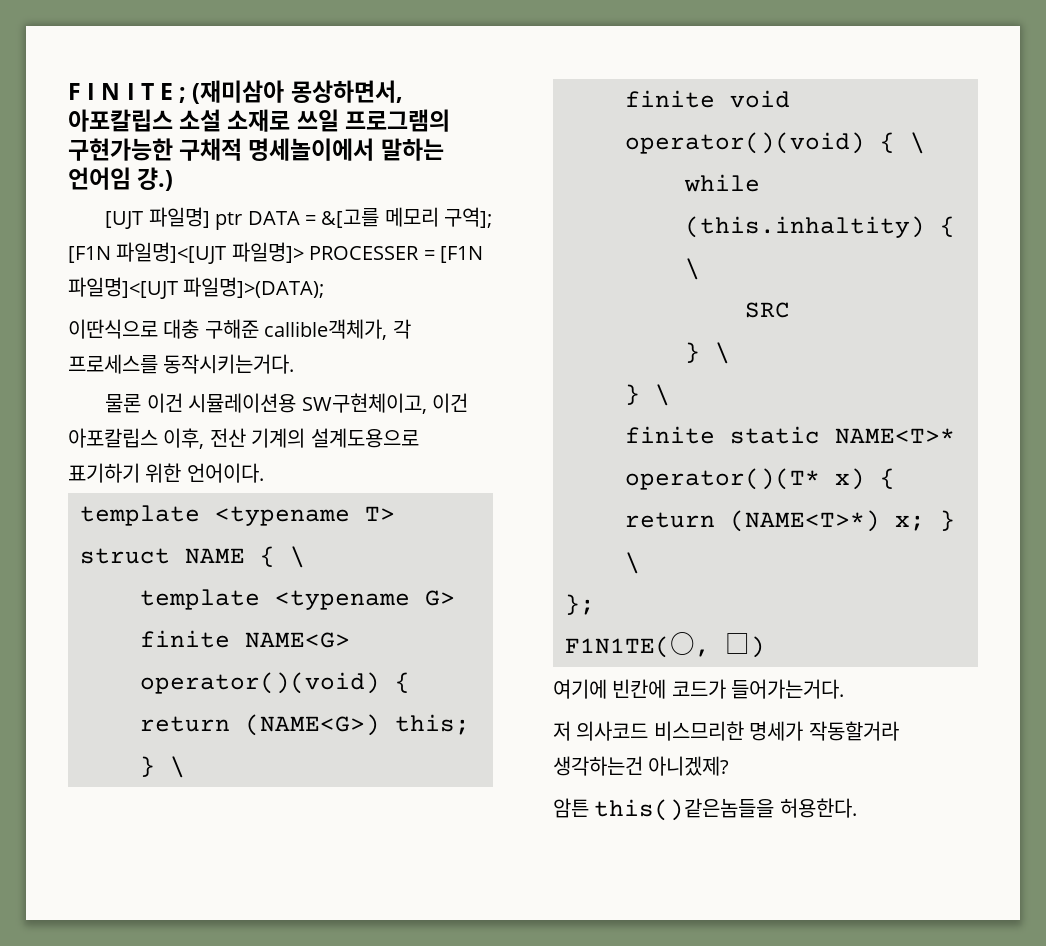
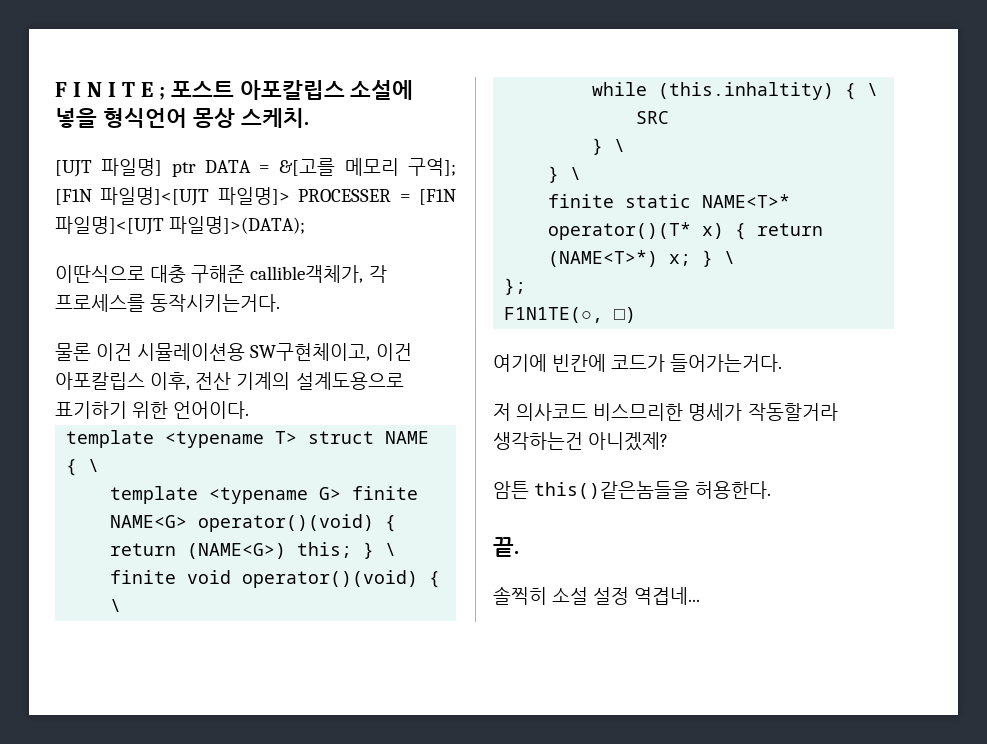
- F I N I T E ; (재미삼아 몽상하면서, 아포칼립스 소설 소재로 쓰일 프로그램의 구현가능한 구채적 명세놀이에서 말하는 언어임 걍.)
+ F I N I T E ; 포스트 아포칼립스 소설에 넣을 형식언어 몽상 스케치.
+ 끝.
+ 솔찍히 소설 설정 역겹네...

